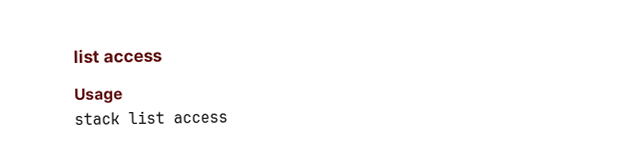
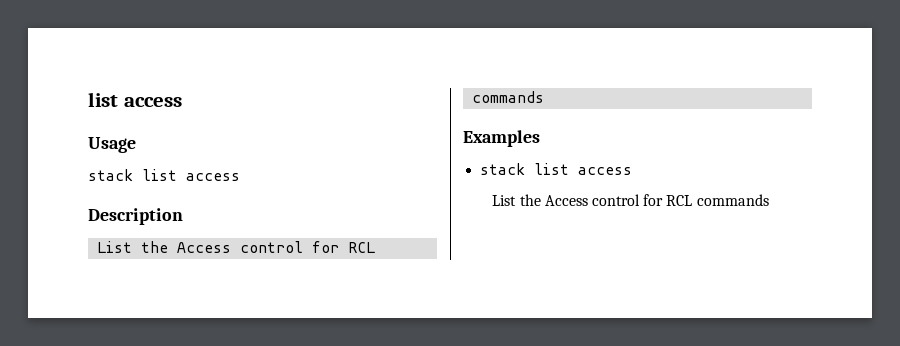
+ Description
+ List the Access control for RCL commands
+ Examples
+ stack list access
+ List the Access control for RCL commands

